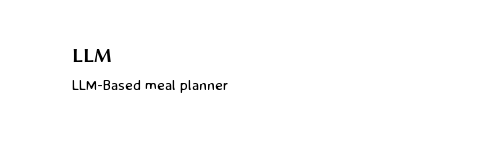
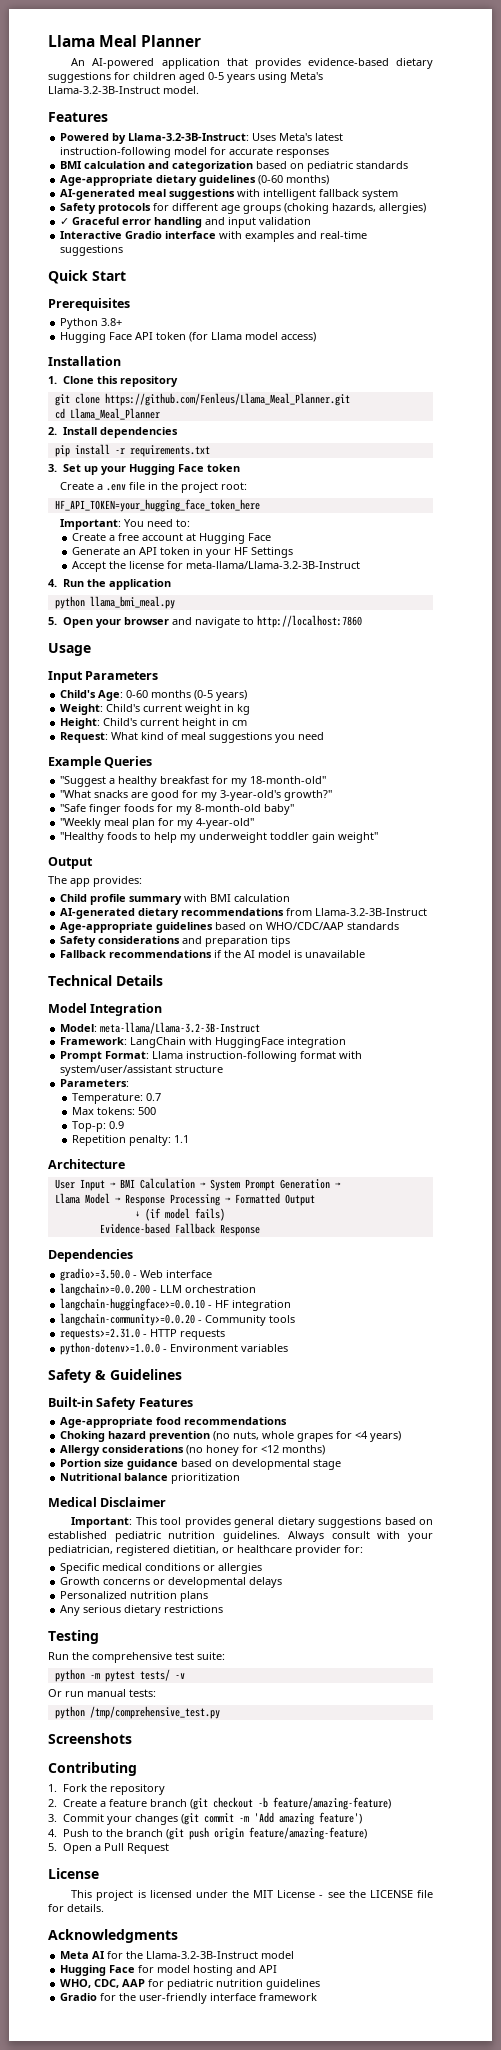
- LLM
- LLM-Based meal planner
+ Llama Meal Planner
+ An AI-powered application that provides evidence-based dietary suggestions for children aged 0-5 years using Meta's Llama-3.2-3B-Instruct model.
+ Features
+ Powered by Llama-3.2-3B-Instruct: Uses Meta's latest instruction-following model for accurate responses
+ BMI calculation and categorization based on pediatric standards
+ Age-appropriate dietary guidelines (0-60 months)
+ AI-generated meal suggestions with intelligent fallback system
+ Safety protocols for different age groups (choking hazards, allergies)
+ ✓ Graceful error handling and input validation
+ Interactive Gradio interface with examples and real-time suggestions
+ Quick Start
+ Prerequisites
+ Python 3.8+
+ Hugging Face API token (for Llama model access)
+ Installation
+ 1. Clone this repository
+ git clone https://github.com/Fenleus/Llama_Meal_Planner.git
+ cd Llama_Meal_Planner
+ 2. Install dependencies
+ pip install -r requirements.txt
+ 3. Set up your Hugging Face token
+ Create a .env file in the project root:
+ HF_API_TOKEN=your_hugging_face_token_here
+ Important: You need to:
+ Create a free account at Hugging Face
+ Generate an API token in your HF Settings
+ Accept the license for meta-llama/Llama-3.2-3B-Instruct
+ 4. Run the application
+ python llama_bmi_meal.py
+ 5. Open your browser and navigate to http://localhost:7860
+ Usage
+ Input Parameters
+ Child's Age: 0-60 months (0-5 years)
+ Weight: Child's current weight in kg
+ Height: Child's current height in cm
+ Request: What kind of meal suggestions you need
+ Example Queries
+ "Suggest a healthy breakfast for my 18-month-old"
+ "What snacks are good for my 3-year-old's growth?"
+ "Safe finger foods for my 8-month-old baby"
+ "Weekly meal plan for my 4-year-old"
+ "Healthy foods to help my underweight toddler gain weight"
+ Output
+ The app provides:
+ Child profile summary with BMI calculation
+ AI-generated dietary recommendations from Llama-3.2-3B-Instruct
+ Age-appropriate guidelines based on WHO/CDC/AAP standards
+ Safety considerations and preparation tips
+ Fallback recommendations if the AI model is unavailable
+ Technical Details
+ Model Integration
+ Model: meta-llama/Llama-3.2-3B-Instruct
+ Framework: LangChain with HuggingFace integration
+ Prompt Format: Llama instruction-following format with system/user/assistant structure
+ Parameters:
+ Temperature: 0.7
+ Max tokens: 500
+ Top-p: 0.9
+ Repetition penalty: 1.1
+ Architecture
+ User Input → BMI Calculation → System Prompt Generation →
+ Llama Model → Response Processing → Formatted Output
+ ↓ (if model fails)
+ Evidence-based Fallback Response
+ Dependencies
+ gradio>=3.50.0 - Web interface
+ langchain>=0.0.200 - LLM orchestration
+ langchain-huggingface>=0.0.10 - HF integration
+ langchain-community>=0.0.20 - Community tools
+ requests>=2.31.0 - HTTP requests
+ python-dotenv>=1.0.0 - Environment variables
+ Safety & Guidelines
+ Built-in Safety Features
+ Age-appropriate food recommendations
+ Choking hazard prevention (no nuts, whole grapes for <4 years)
+ Allergy considerations (no honey for <12 months)
+ Portion size guidance based on developmental stage
+ Nutritional balance prioritization
+ Medical Disclaimer
+ Important: This tool provides general dietary suggestions based on established pediatric nutrition guidelines. Always consult with your pediatrician, registered dietitian, or healthcare provider for:
+ Specific medical conditions or allergies
+ Growth concerns or developmental delays
+ Personalized nutrition plans
+ Any serious dietary restrictions
+ Testing
+ Run the comprehensive test suite:
+ python -m pytest tests/ -v
+ Or run manual tests:
+ python /tmp/comprehensive_test.py
+ Screenshots
+ Contributing
+ 1. Fork the repository
+ 2. Create a feature branch (git checkout -b feature/amazing-feature)
+ 3. Commit your changes (git commit -m 'Add amazing feature')
+ 4. Push to the branch (git push origin feature/amazing-feature)
+ 5. Open a Pull Request
+ License
+ This project is licensed under the MIT License - see the LICENSE file for details.
+ Acknowledgments
+ Meta AI for the Llama-3.2-3B-Instruct model
+ Hugging Face for model hosting and API
+ WHO, CDC, AAP for pediatric nutrition guidelines
+ Gradio for the user-friendly interface framework

